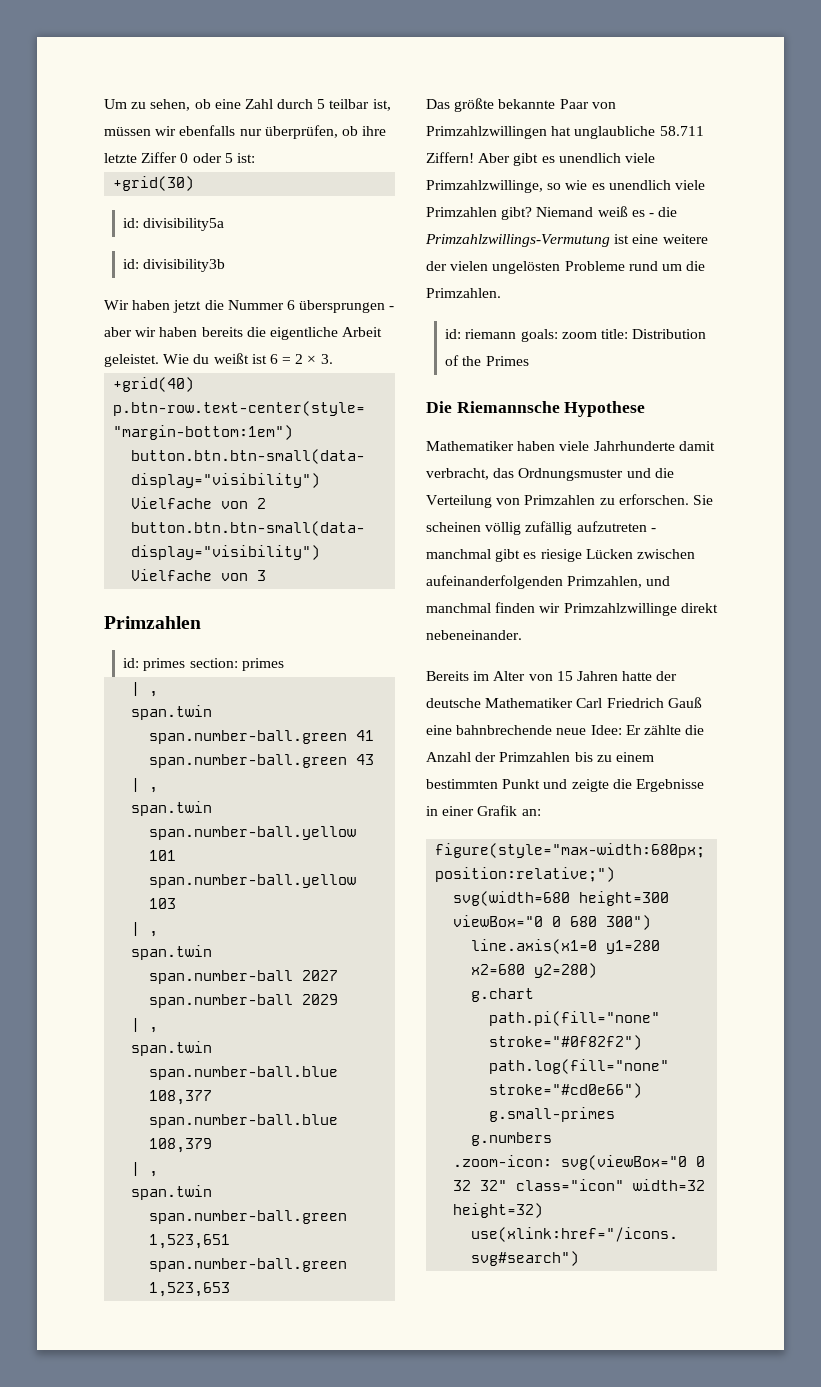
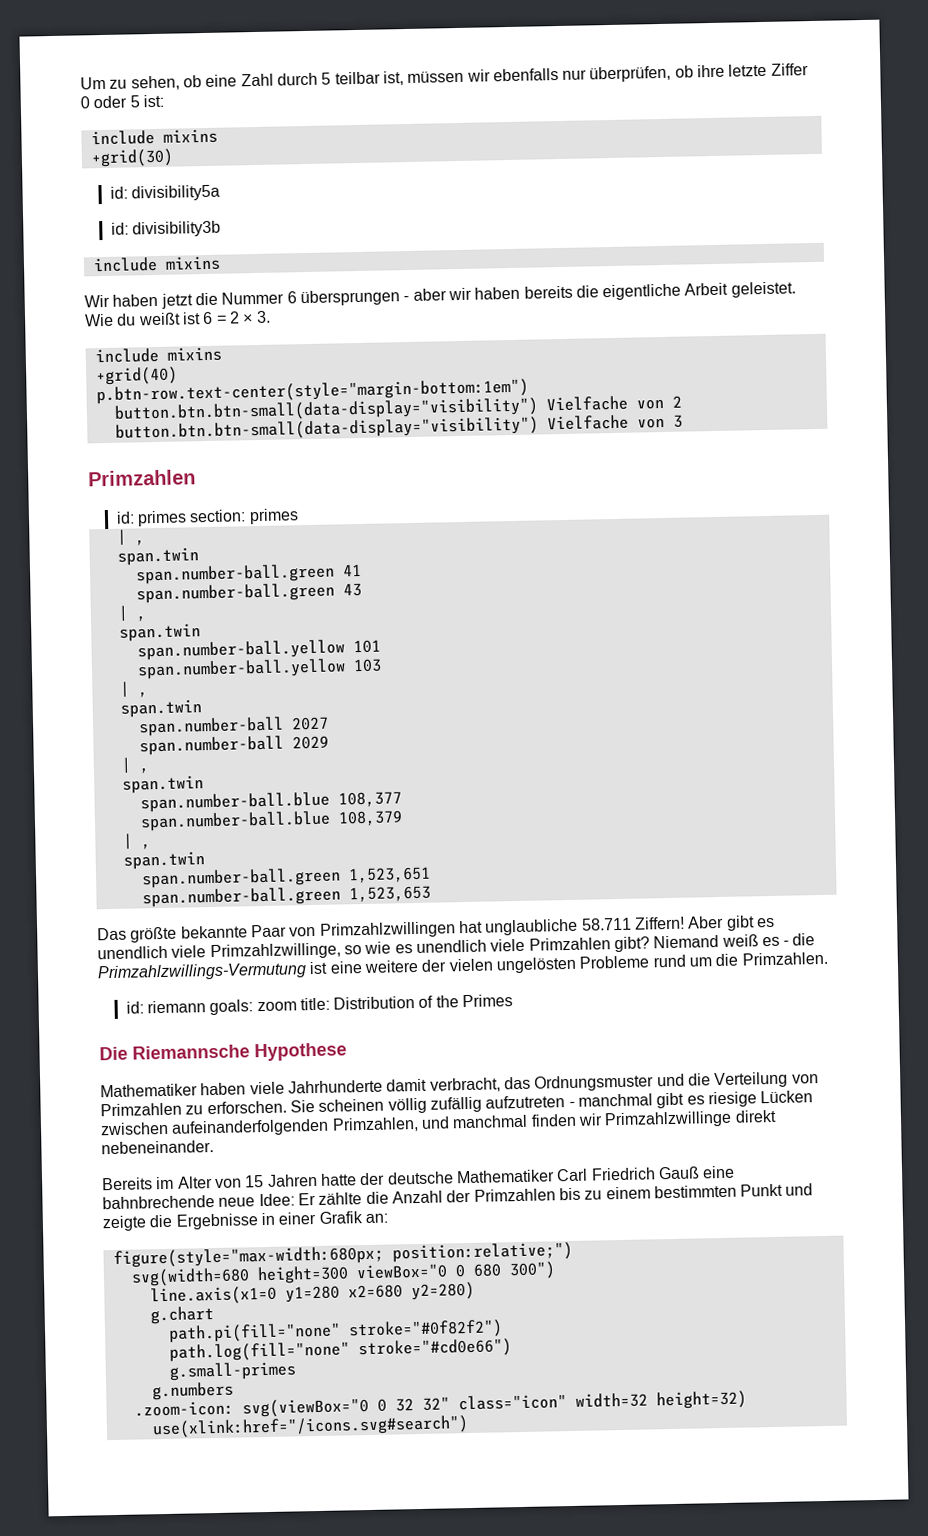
  Um zu sehen, ob eine Zahl durch 5 teilbar ist, müssen wir ebenfalls nur überprüfen, ob ihre letzte Ziffer 0 oder 5 ist:
+ include mixins
  id: divisibility3b
+ include mixins
  Wie du weißt ist 6 = 2 × 3.
+ include mixins

